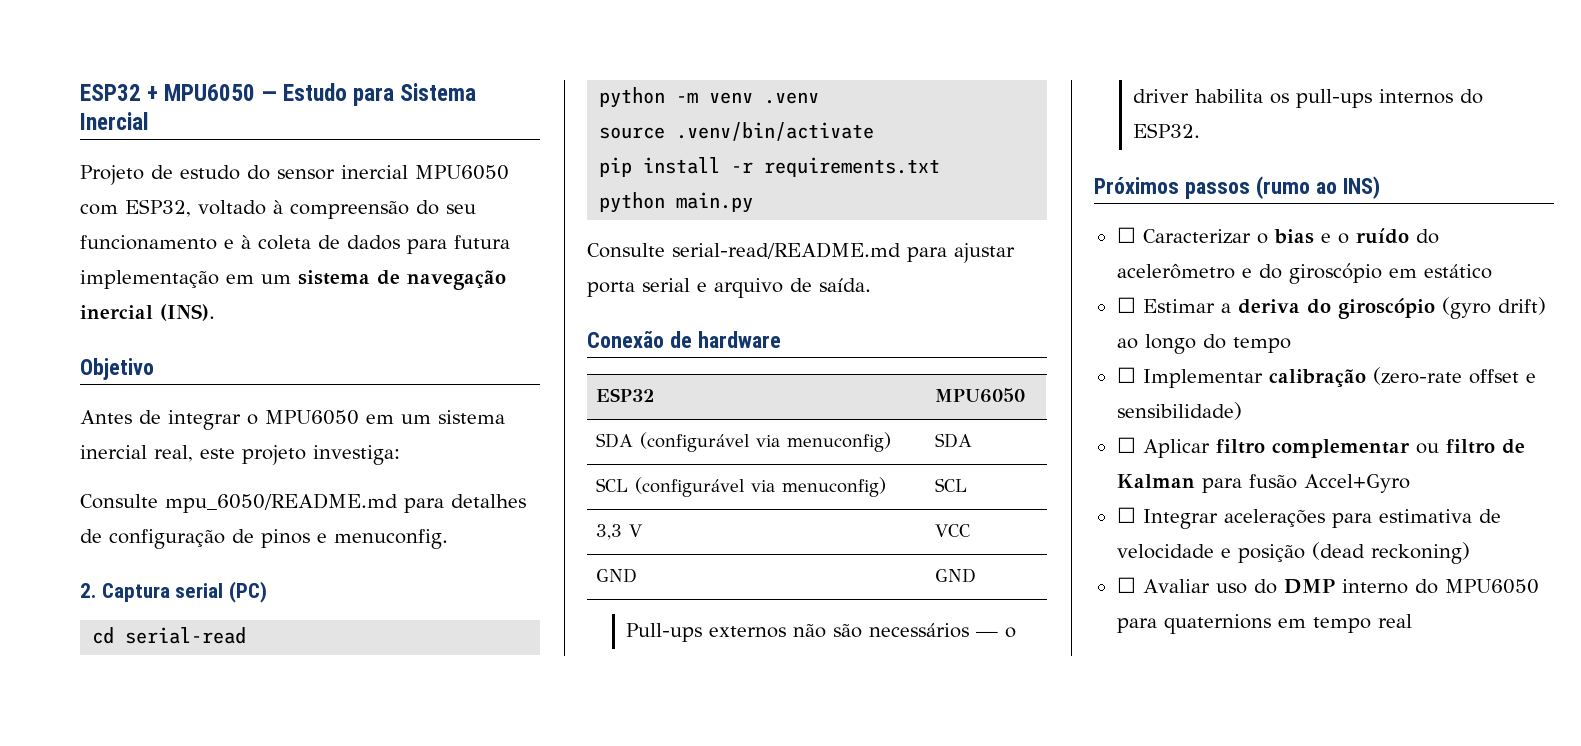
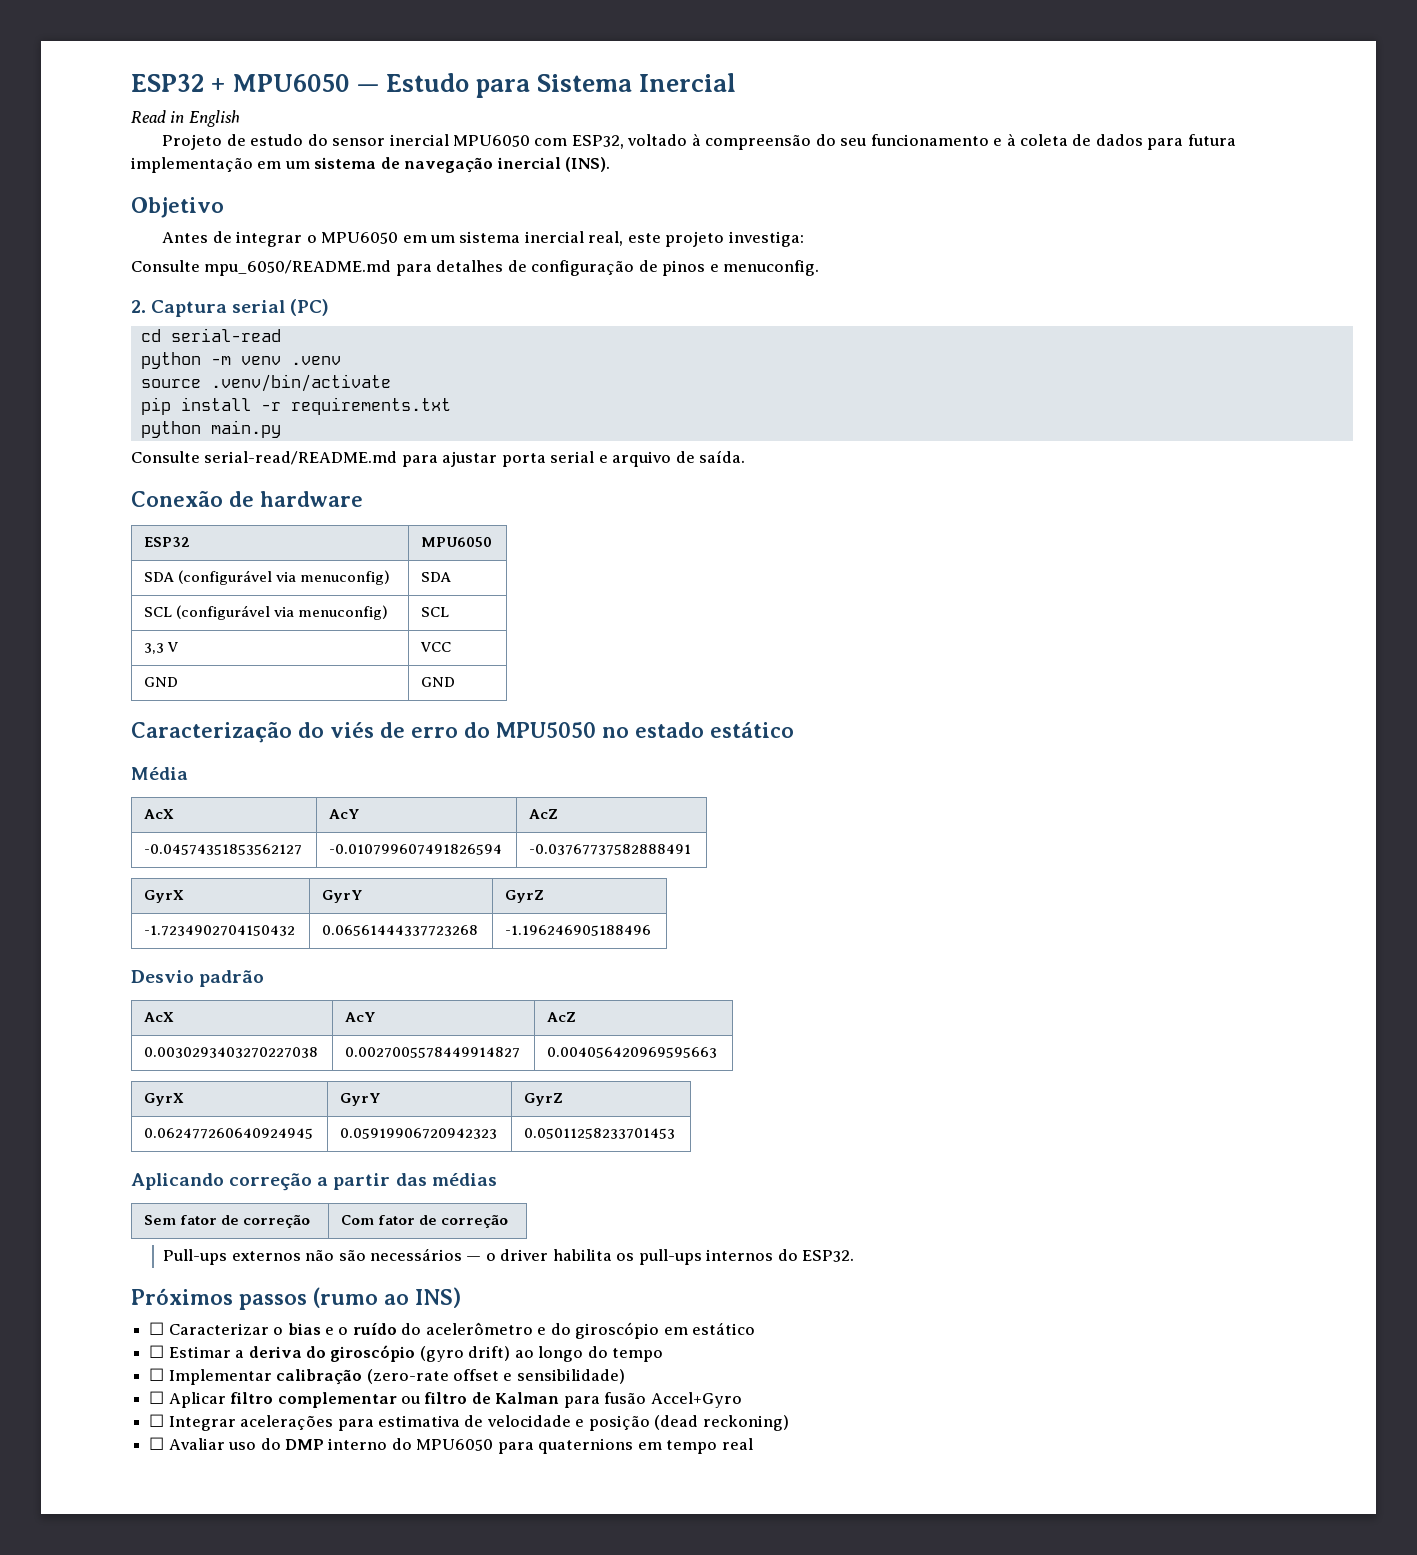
+ Read in English
+ Caracterização do viés de erro do MPU5050 no estado estático
+ Média
+ AcX | AcY | AcZ
+ -0.04574351853562127 | -0.010799607491826594 | -0.03767737582888491
+ GyrX | GyrY | GyrZ
+ -1.7234902704150432 | 0.06561444337723268 | -1.196246905188496
+ Desvio padrão
+ AcX | AcY | AcZ
+ 0.0030293403270227038 | 0.0027005578449914827 | 0.004056420969595663
+ GyrX | GyrY | GyrZ
+ 0.062477260640924945 | 0.05919906720942323 | 0.05011258233701453
+ Aplicando correção a partir das médias
+ Sem fator de correção | Com fator de correção

